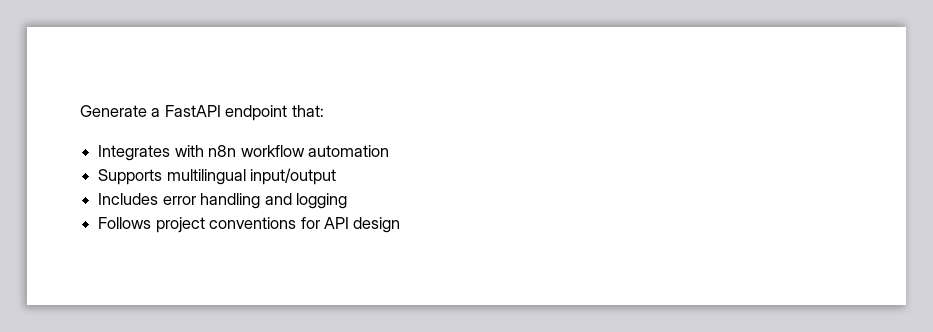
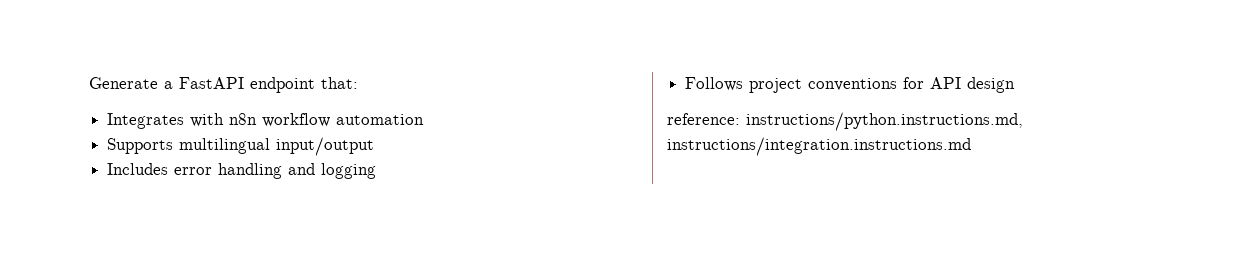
+ reference: instructions/python.instructions.md, instructions/integration.instructions.md

